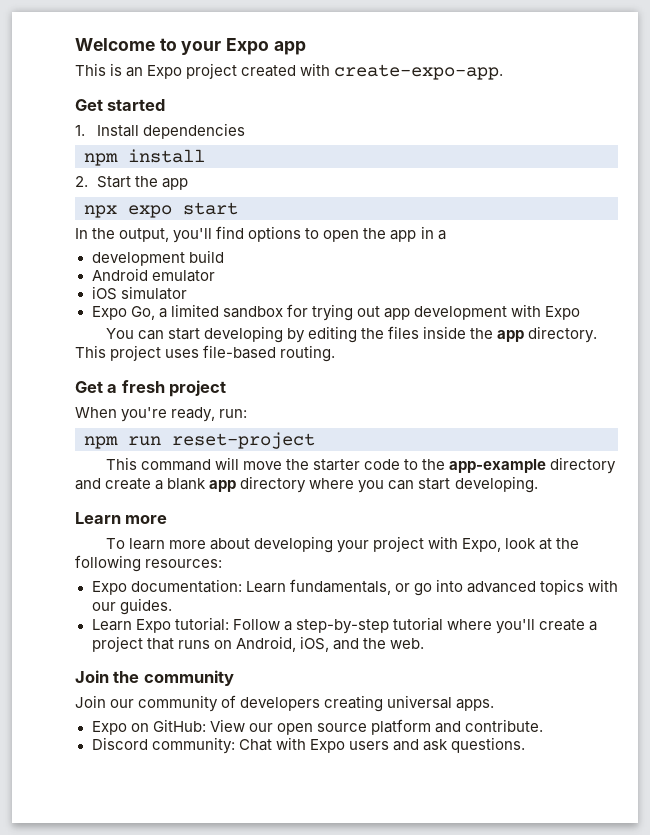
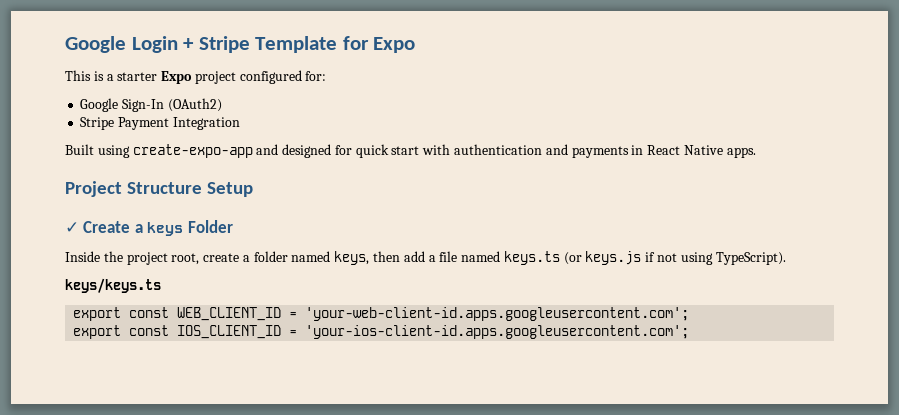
- Welcome to your Expo app
+ Google Login + Stripe Template for Expo
- This is an Expo project created with create-expo-app.
- Get started
- 1. Install dependencies
- npm install
- 2. Start the app
- npx expo start
- In the output, you'll find options to open the app in a
- development build
- Android emulator
- iOS simulator
- Expo Go, a limited sandbox for trying out app development with Expo
- You can start developing by editing the files inside the app directory. This project uses file-based routing.
- Get a fresh project
- When you're ready, run:
- npm run reset-project
- This command will move the starter code to the app-example directory and create a blank app directory where you can start developing.
- Learn more
- To learn more about developing your project with Expo, look at the following resources:
- Expo documentation: Learn fundamentals, or go into advanced topics with our guides.
- Learn Expo tutorial: Follow a step-by-step tutorial where you'll create a project that runs on Android, iOS, and the web.
- Join the community
- Join our community of developers creating universal apps.
- Expo on GitHub: View our open source platform and contribute.
- Discord community: Chat with Expo users and ask questions.
+ This is a starter Expo project configured for:
+ Google Sign-In (OAuth2)
+ Stripe Payment Integration
+ Built using create-expo-app and designed for quick start with authentication and payments in React Native apps.
+ Project Structure Setup
+ ✓ Create a keys Folder
+ Inside the project root, create a folder named keys, then add a file named keys.ts (or keys.js if not using TypeScript).
+ keys/keys.ts
+ export const WEB_CLIENT_ID = 'your-web-client-id.apps.googleusercontent.com';
+ export const IOS_CLIENT_ID = 'your-ios-client-id.apps.googleusercontent.com';

